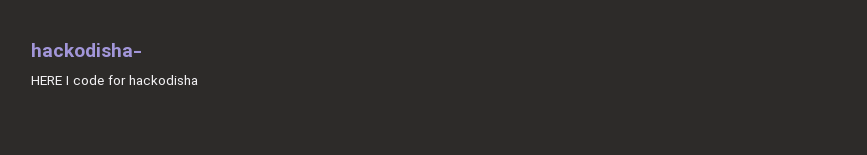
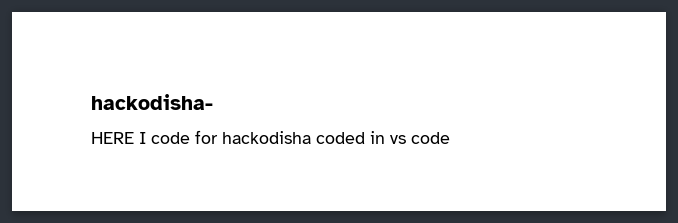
- HERE I code for hackodisha
+ HERE I code for hackodisha coded in vs code

